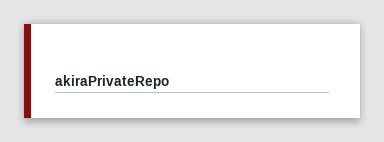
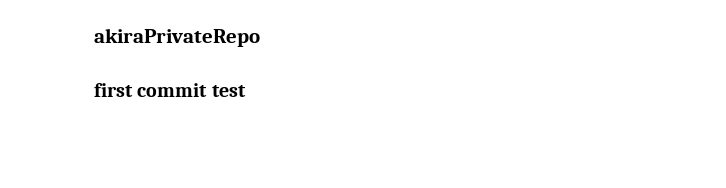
+ first commit test

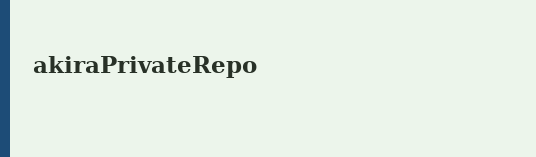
- first commit test

